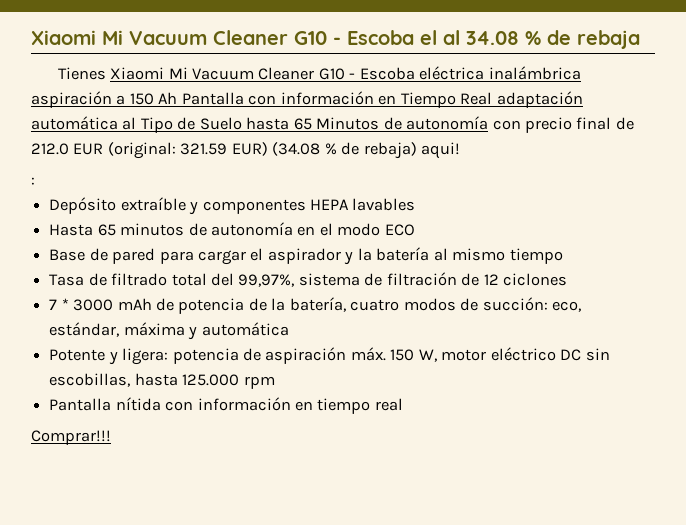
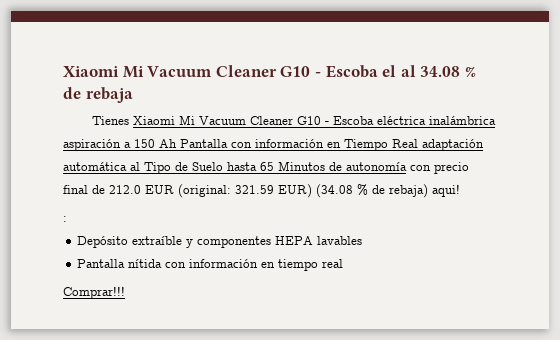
- Hasta 65 minutos de autonomía en el modo ECO
- Base de pared para cargar el aspirador y la batería al mismo tiempo
- Tasa de filtrado total del 99,97%, sistema de filtración de 12 ciclones
- 7 * 3000 mAh de potencia de la batería, cuatro modos de succión: eco, estándar, máxima y automática
- Potente y ligera: potencia de aspiración máx. 150 W, motor eléctrico DC sin escobillas, hasta 125.000 rpm

